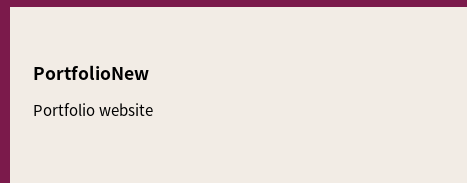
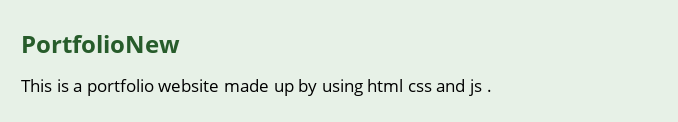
- Portfolio website
+ This is a portfolio website made up by using html css and js .

